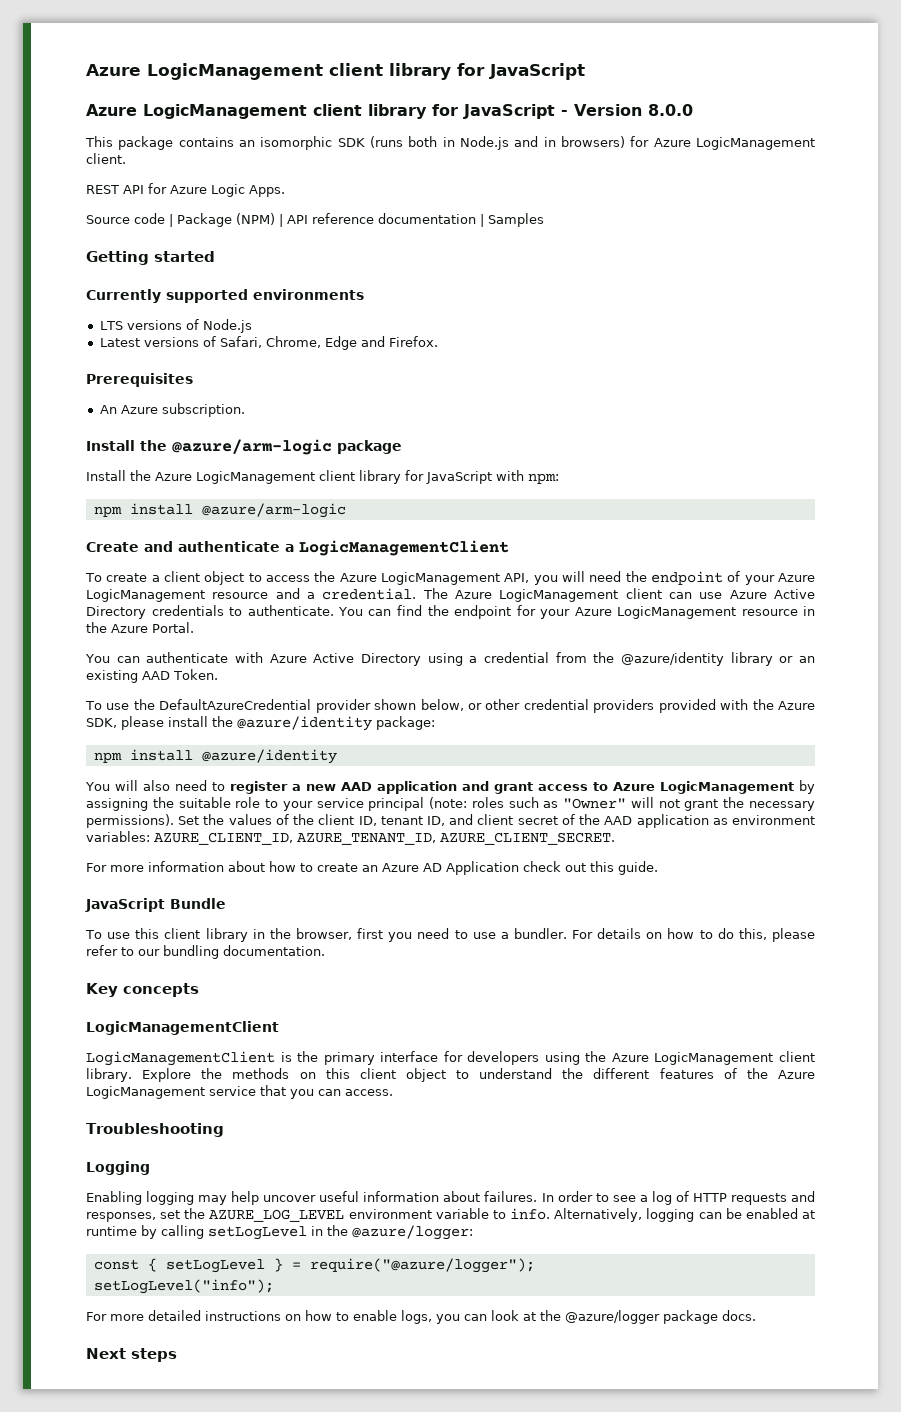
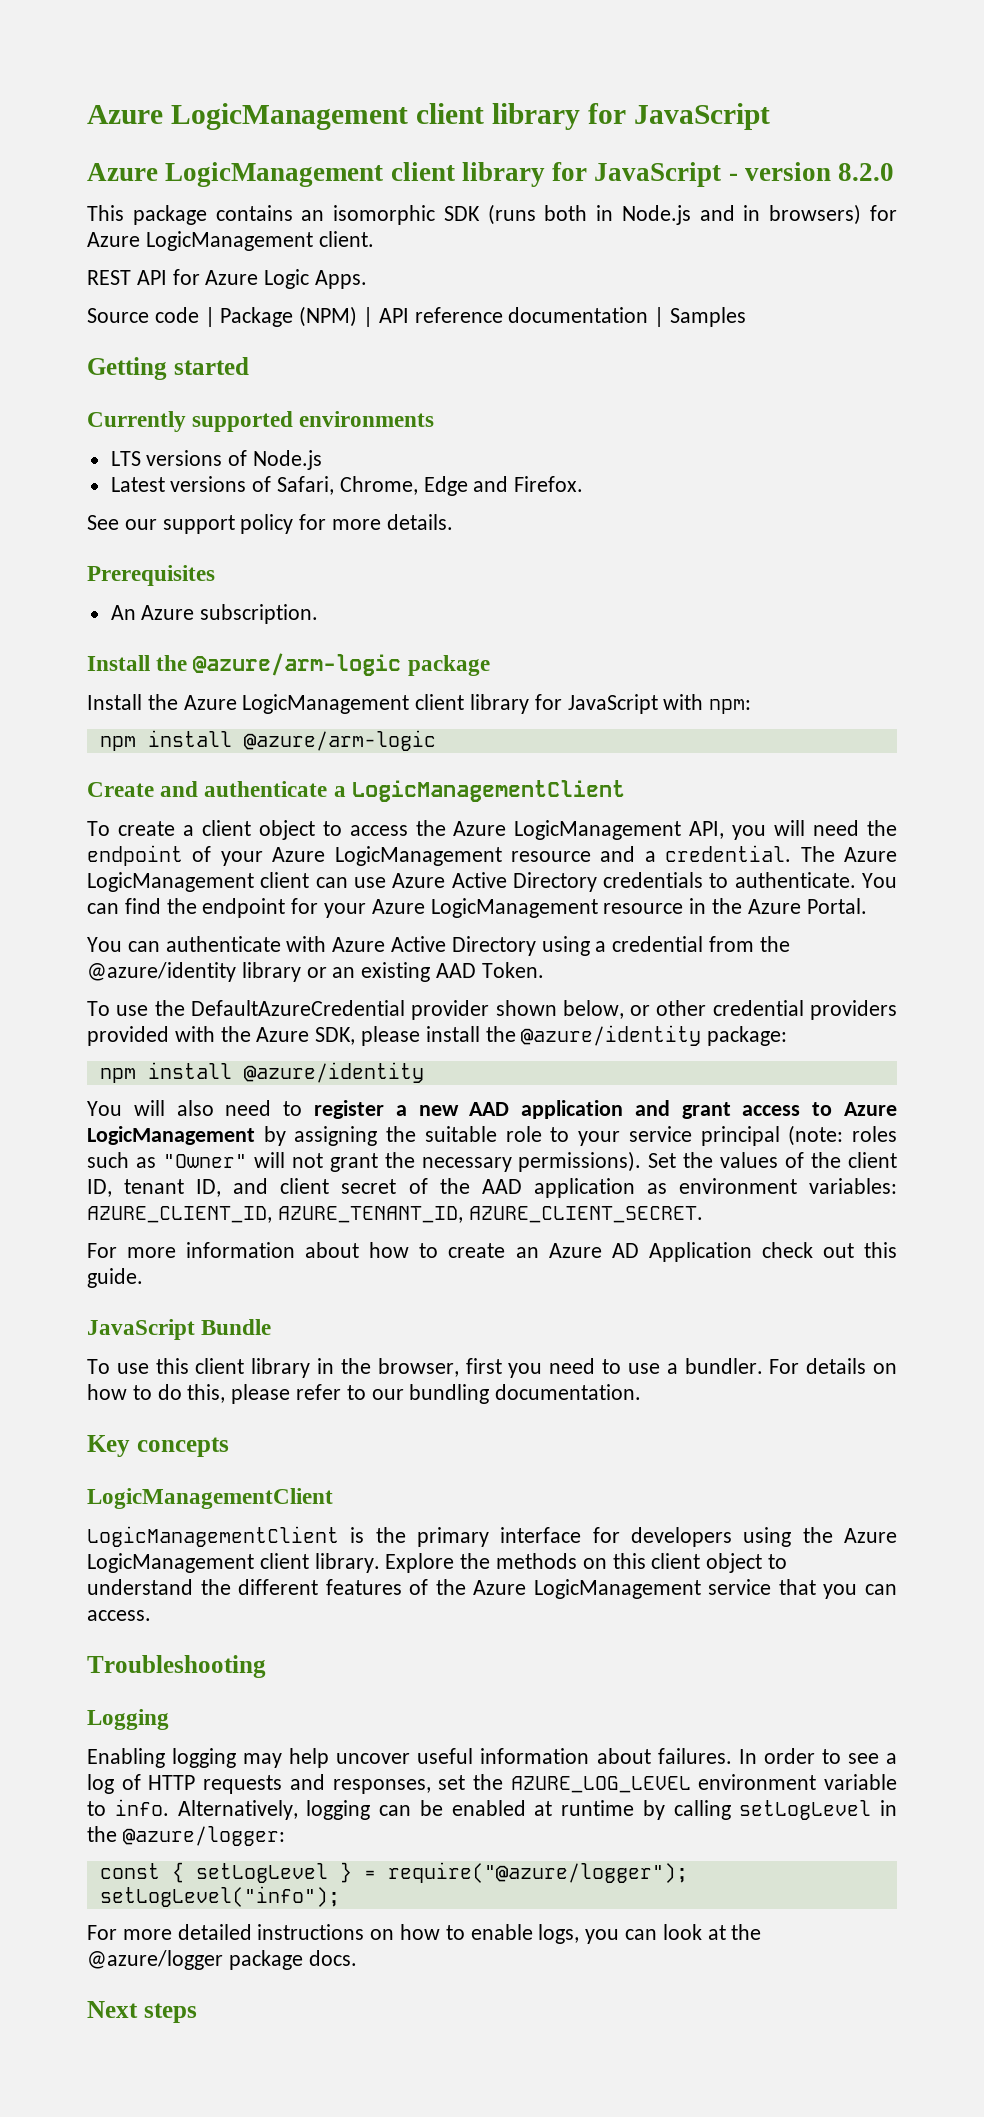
- Azure LogicManagement client library for JavaScript - Version 8.0.0
+ Azure LogicManagement client library for JavaScript - version 8.2.0
+ See our support policy for more details.

